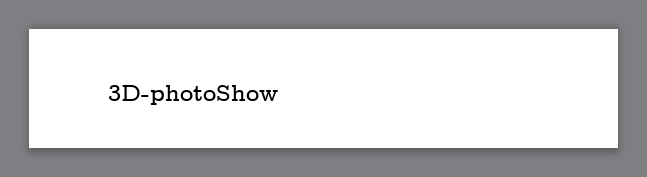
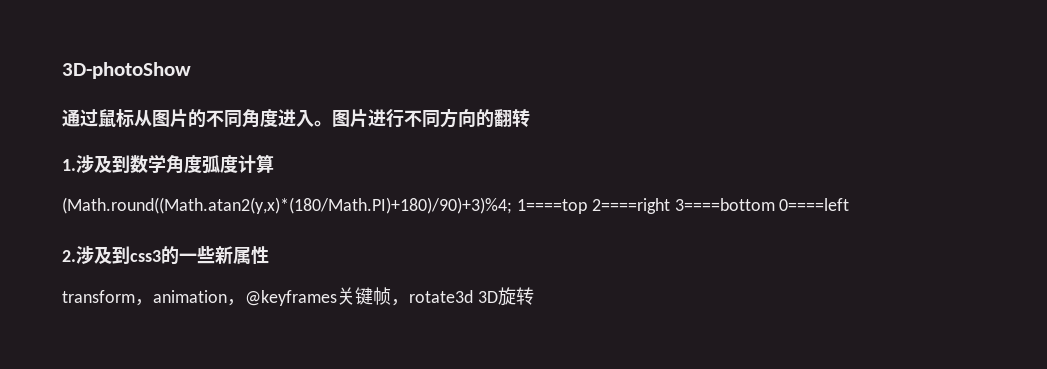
+ 通过鼠标从图片的不同角度进入。图片进行不同方向的翻转
+ 1.涉及到数学角度弧度计算
+ (Math.round((Math.atan2(y,x)*(180/Math.PI)+180)/90)+3)%4; 1====top 2====right 3====bottom 0====left
+ 2.涉及到css3的一些新属性
+ transform，animation，@keyframes关键帧，rotate3d 3D旋转

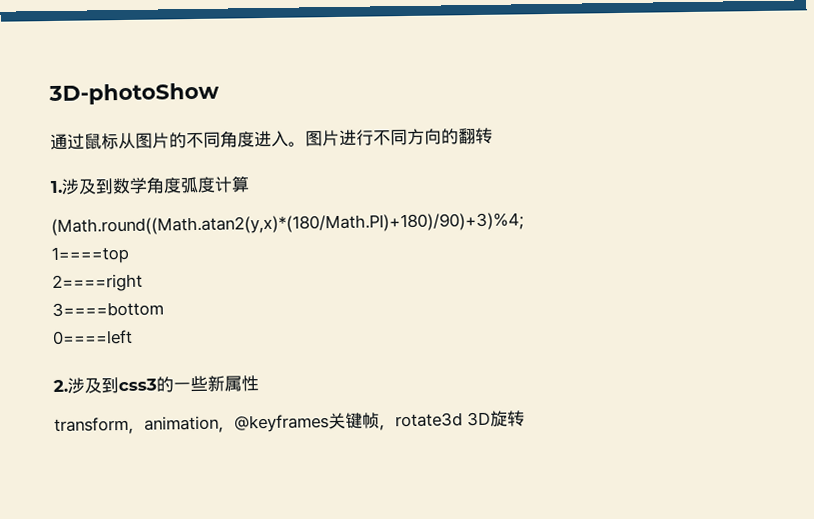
- (Math.round((Math.atan2(y,x)*(180/Math.PI)+180)/90)+3)%4; 1====top 2====right 3====bottom 0====left
+ (Math.round((Math.atan2(y,x)*(180/Math.PI)+180)/90)+3)%4;
+ 1====top
+ 2====right
+ 3====bottom
+ 0====left

